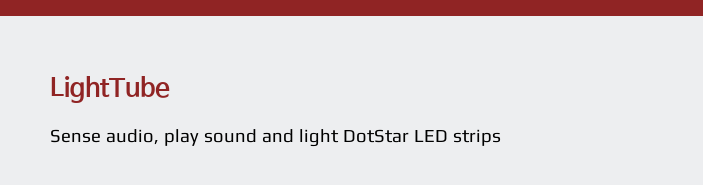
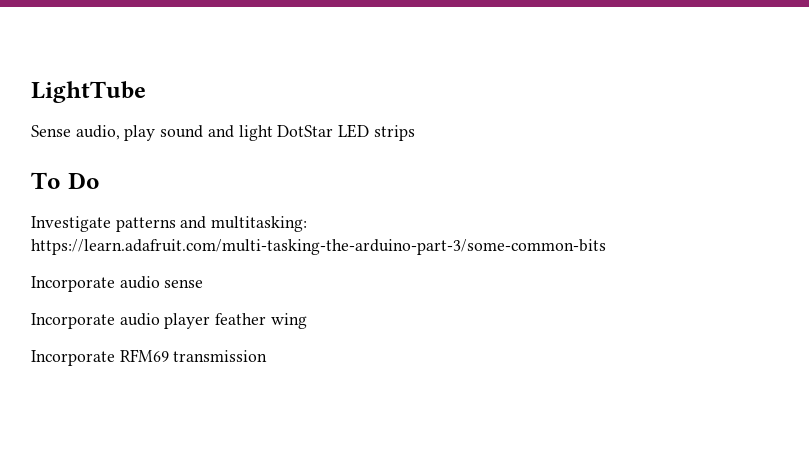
+ To Do
+ Investigate patterns and multitasking: https://learn.adafruit.com/multi-tasking-the-arduino-part-3/some-common-bits
+ Incorporate audio sense
+ Incorporate audio player feather wing
+ Incorporate RFM69 transmission

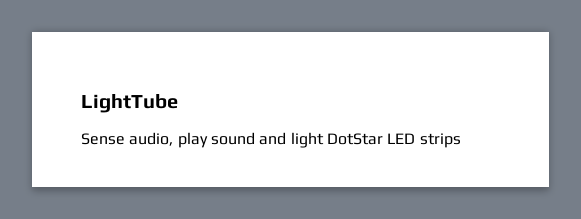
- To Do
- Investigate patterns and multitasking: https://learn.adafruit.com/multi-tasking-the-arduino-part-3/some-common-bits
- Incorporate audio sense
- Incorporate audio player feather wing
- Incorporate RFM69 transmission

